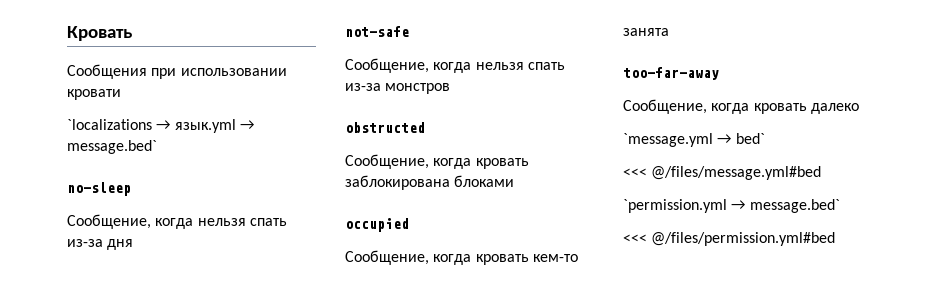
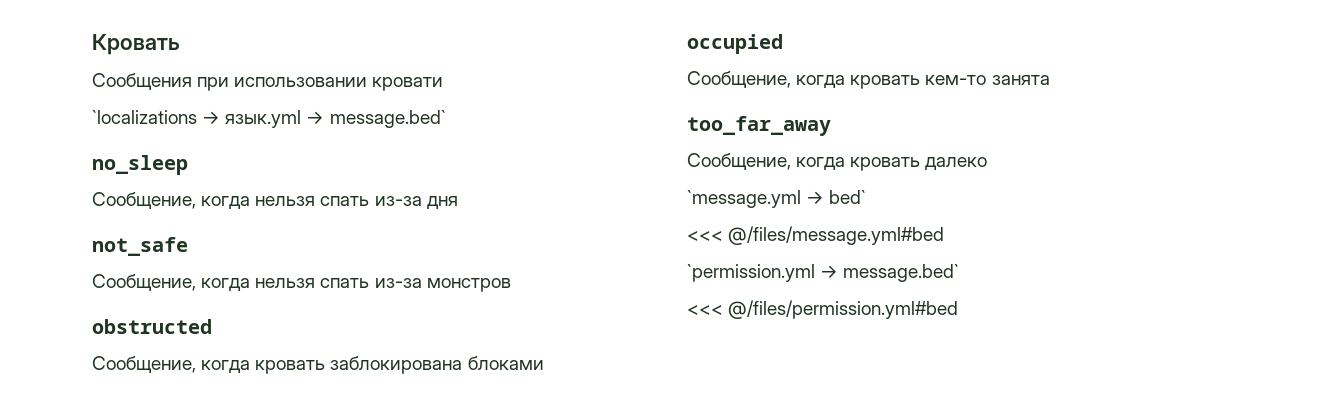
- no-sleep
+ no_sleep
- not-safe
+ not_safe
- too-far-away
+ too_far_away

